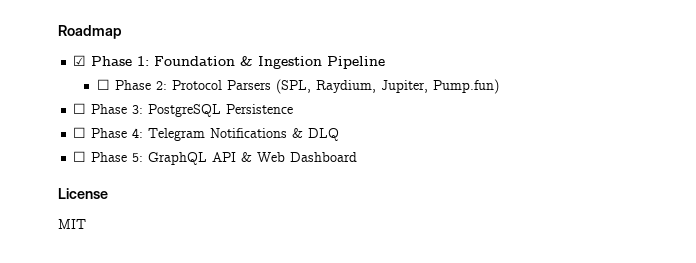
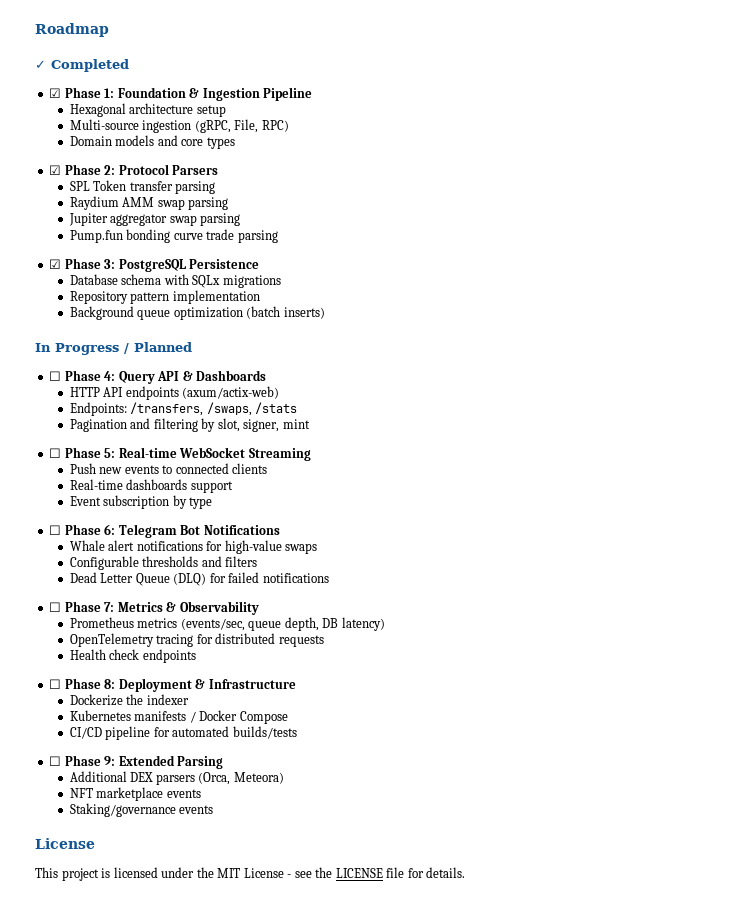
+ ✓ Completed
- ☐ Phase 2: Protocol Parsers (SPL, Raydium, Jupiter, Pump.fun)
- ☐ Phase 3: PostgreSQL Persistence
- ☐ Phase 4: Telegram Notifications & DLQ
- ☐ Phase 5: GraphQL API & Web Dashboard
+ Hexagonal architecture setup
+ Multi-source ingestion (gRPC, File, RPC)
+ Domain models and core types
+ ☑ Phase 2: Protocol Parsers
+ SPL Token transfer parsing
+ Raydium AMM swap parsing
+ Jupiter aggregator swap parsing
+ Pump.fun bonding curve trade parsing
+ ☑ Phase 3: PostgreSQL Persistence
+ Database schema with SQLx migrations
+ Repository pattern implementation
+ Background queue optimization (batch inserts)
+ In Progress / Planned
+ ☐ Phase 4: Query API & Dashboards
+ HTTP API endpoints (axum/actix-web)
+ Endpoints: /transfers, /swaps, /stats
+ Pagination and filtering by slot, signer, mint
+ ☐ Phase 5: Real-time WebSocket Streaming
+ Push new events to connected clients
+ Real-time dashboards support
+ Event subscription by type
+ ☐ Phase 6: Telegram Bot Notifications
+ Whale alert notifications for high-value swaps
+ Configurable thresholds and filters
+ Dead Letter Queue (DLQ) for failed notifications
+ ☐ Phase 7: Metrics & Observability
+ Prometheus metrics (events/sec, queue depth, DB latency)
+ OpenTelemetry tracing for distributed requests
+ Health check endpoints
+ ☐ Phase 8: Deployment & Infrastructure
+ Dockerize the indexer
+ Kubernetes manifests / Docker Compose
+ CI/CD pipeline for automated builds/tests
+ ☐ Phase 9: Extended Parsing
+ Additional DEX parsers (Orca, Meteora)
+ NFT marketplace events
+ Staking/governance events
  License
- MIT
+ This project is licensed under the MIT License - see the LICENSE file for details.

